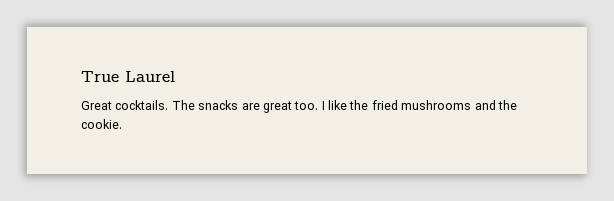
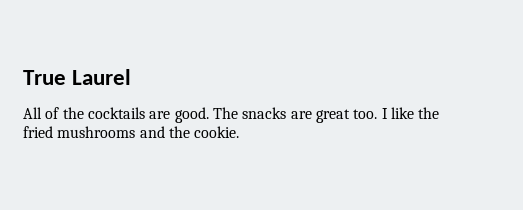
- Great cocktails.
+ All of the cocktails are good.

